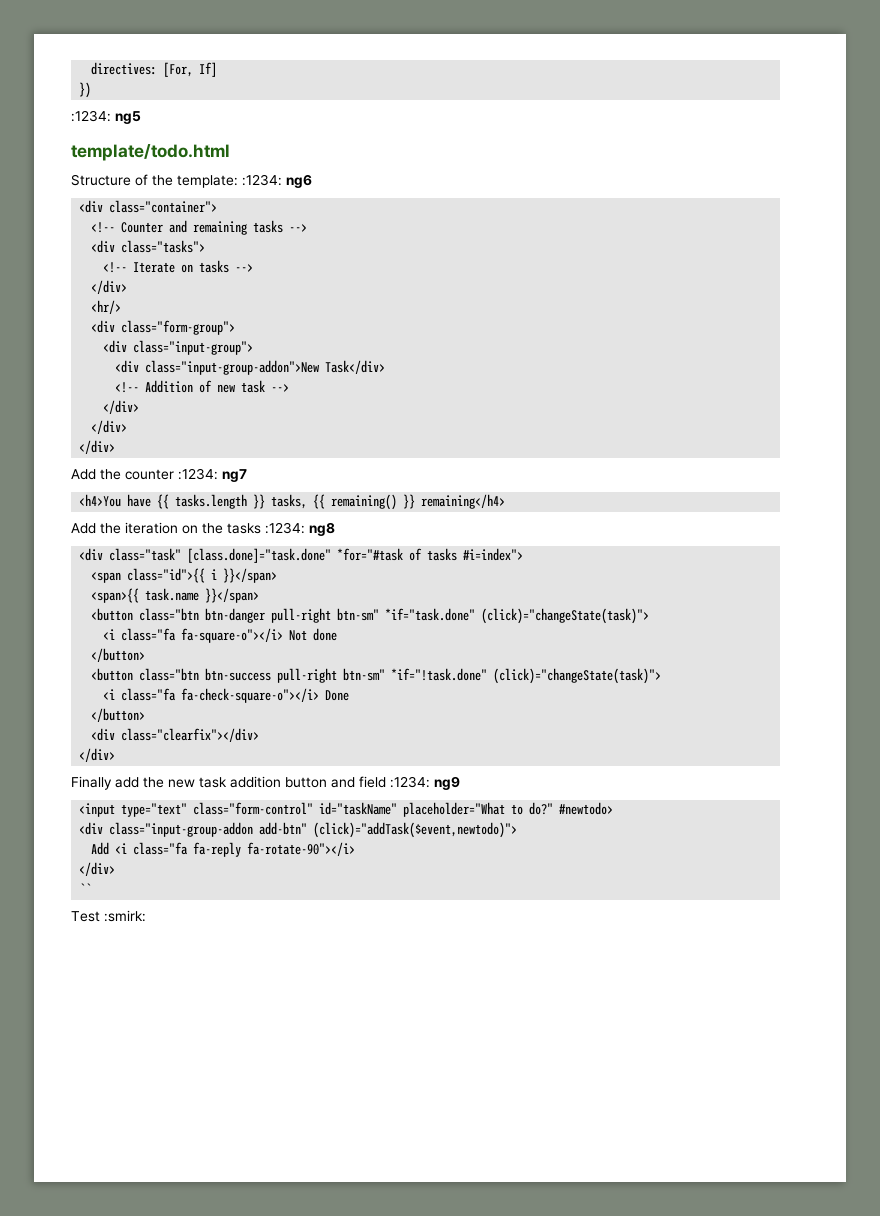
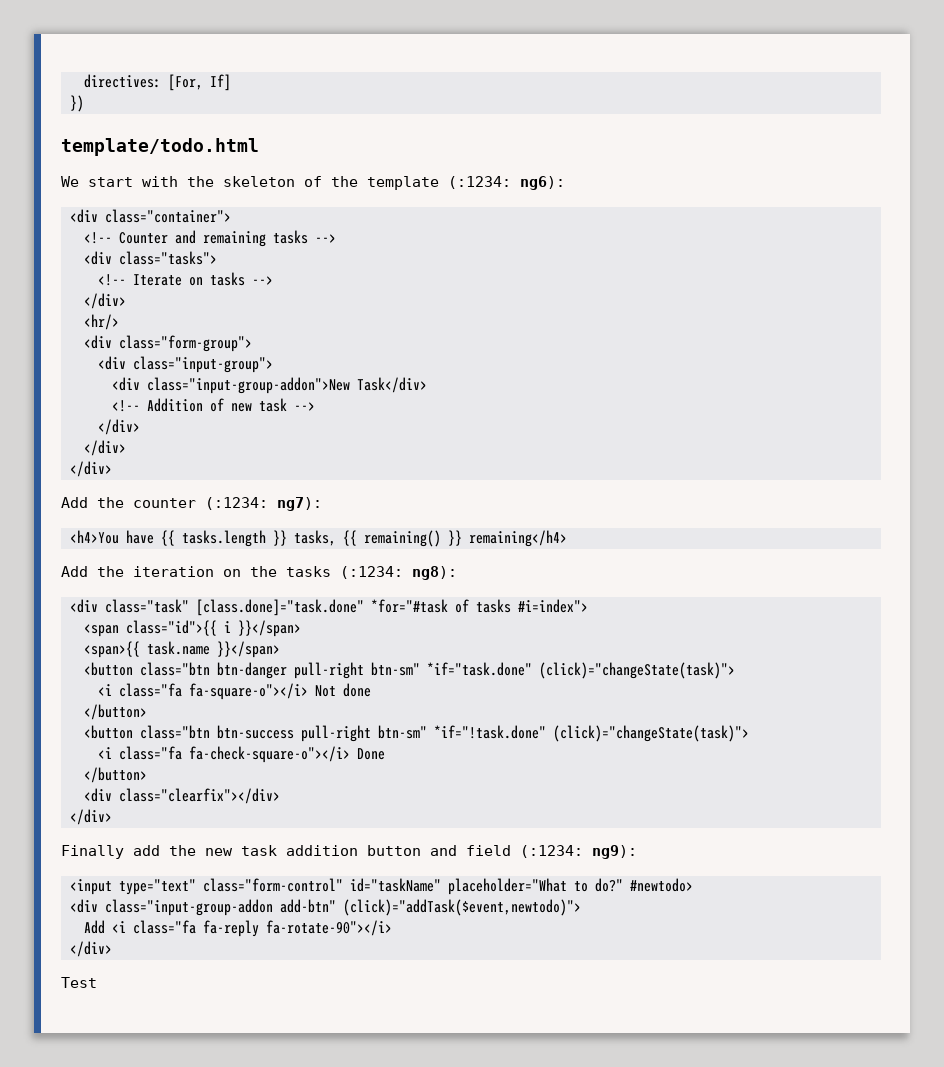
- :1234: ng5
- Structure of the template: :1234: ng6
+ We start with the skeleton of the template (:1234: ng6):
- Add the counter :1234: ng7
+ Add the counter (:1234: ng7):
- Add the iteration on the tasks :1234: ng8
+ Add the iteration on the tasks (:1234: ng8):
- Finally add the new task addition button and field :1234: ng9
+ Finally add the new task addition button and field (:1234: ng9):
- ``
- Test :smirk:
+ Test

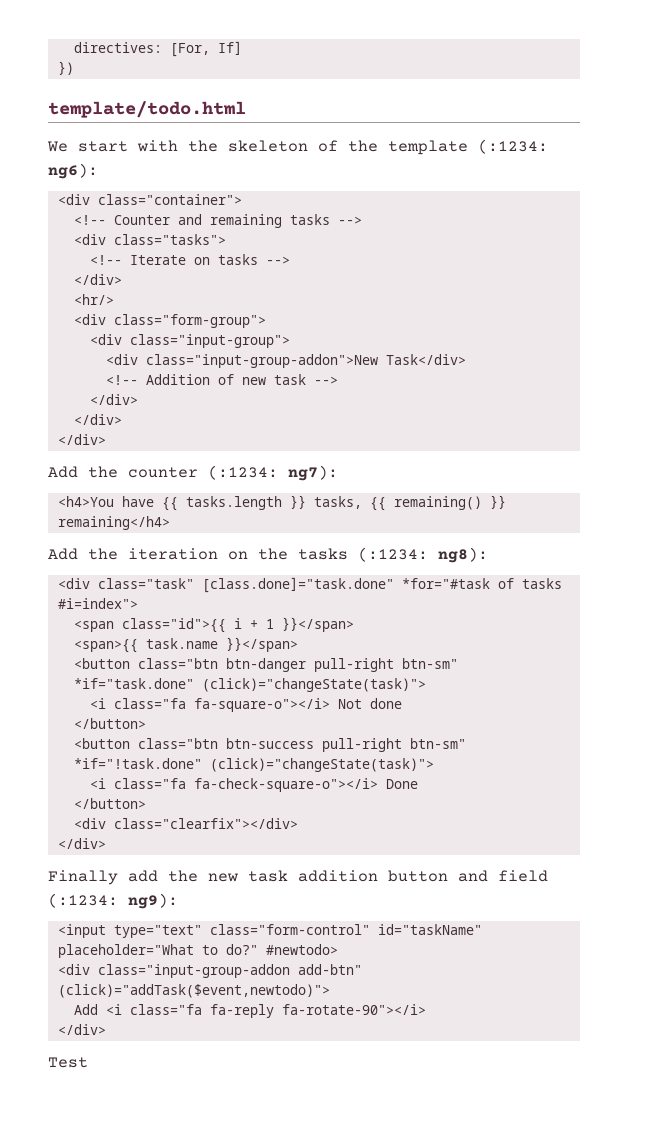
- <span class="id">{{ i }}</span>
+ <span class="id">{{ i + 1 }}</span>

